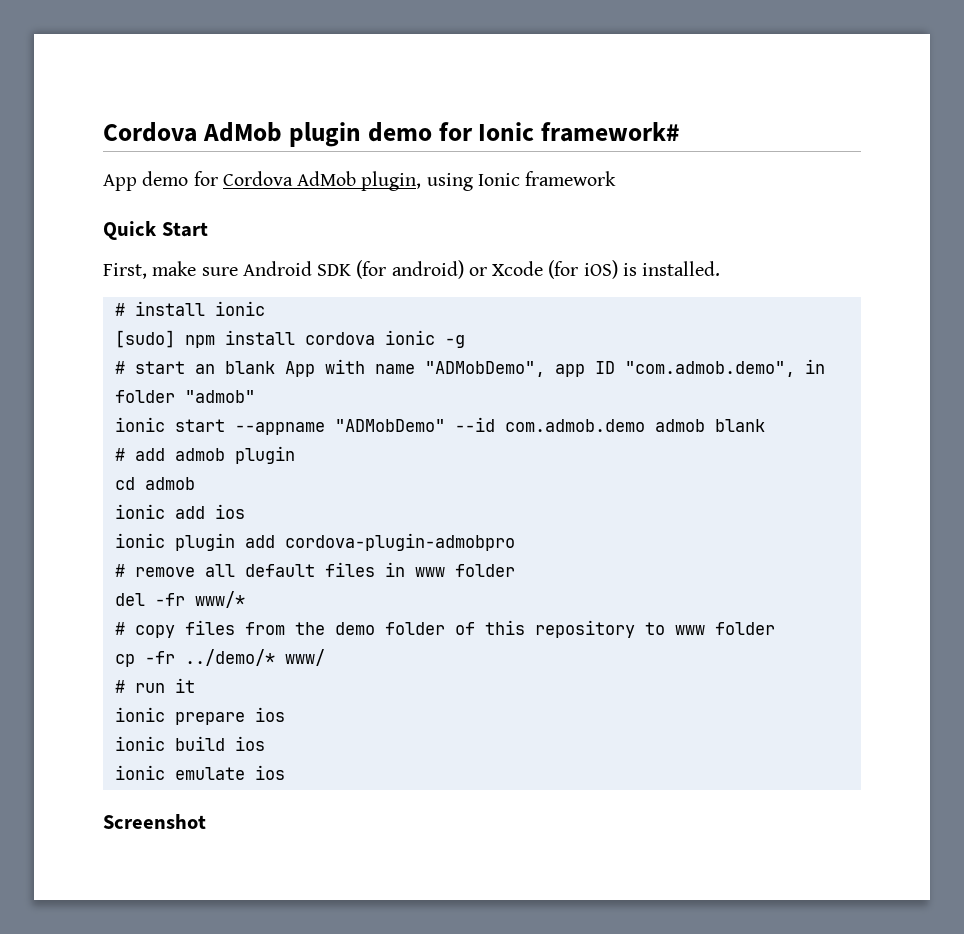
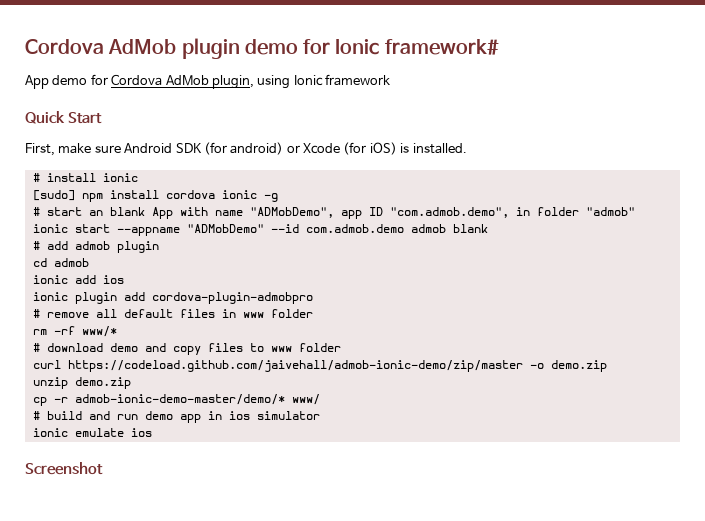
- del -fr www/*
+ rm -rf www/*
- # copy files from the demo folder of this repository to www folder
+ # download demo and copy files to www folder
+ curl https://codeload.github.com/jaivehall/admob-ionic-demo/zip/master -o demo.zip
+ unzip demo.zip
- cp -fr ../demo/* www/
+ cp -r admob-ionic-demo-master/demo/* www/
- # run it
- ionic prepare ios
- ionic build ios
+ # build and run demo app in ios simulator

